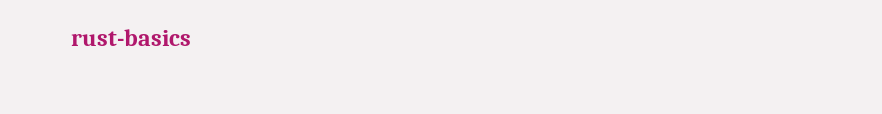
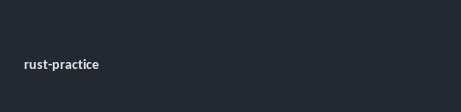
- rust-basics
+ rust-practice

